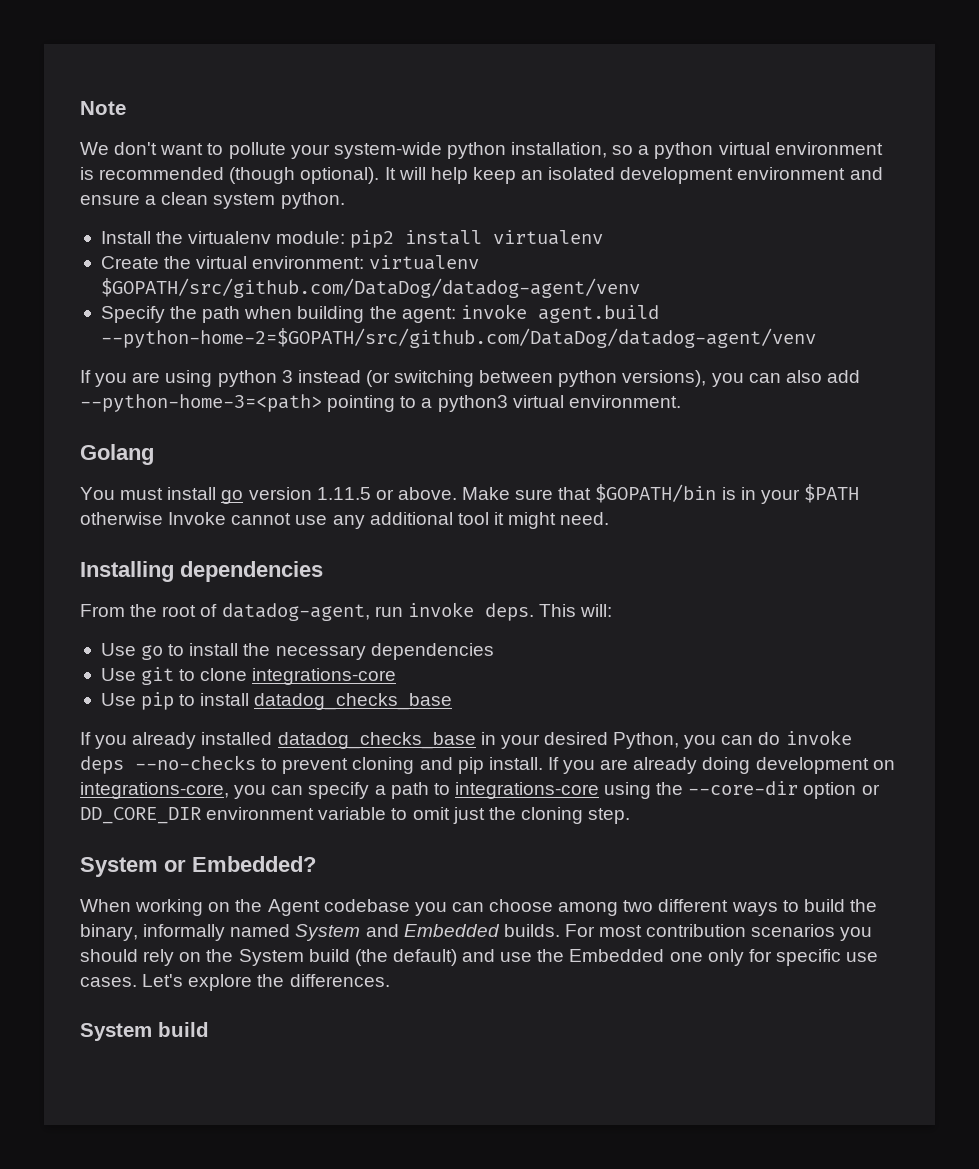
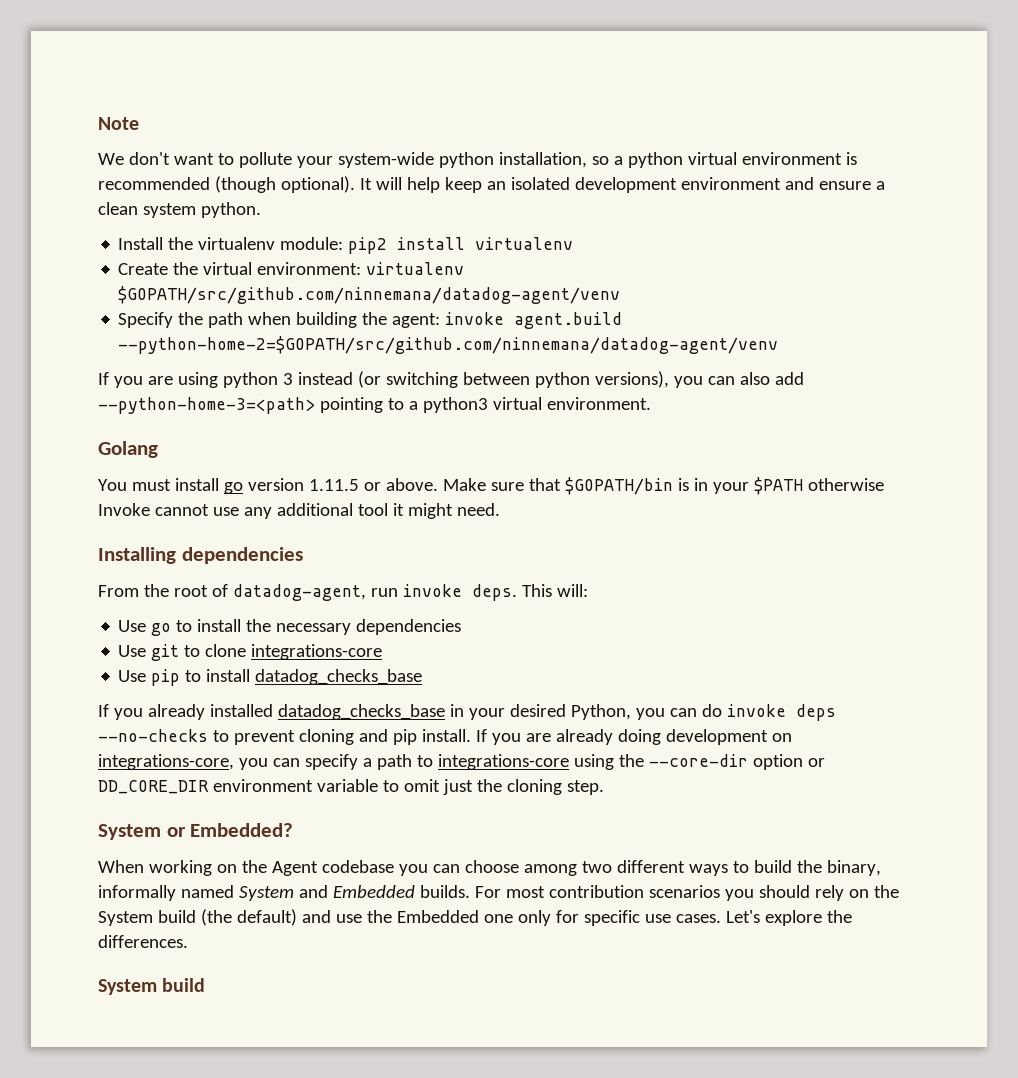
- Create the virtual environment: virtualenv $GOPATH/src/github.com/DataDog/datadog-agent/venv
+ Create the virtual environment: virtualenv $GOPATH/src/github.com/ninnemana/datadog-agent/venv
- Specify the path when building the agent: invoke agent.build --python-home-2=$GOPATH/src/github.com/DataDog/datadog-agent/venv
+ Specify the path when building the agent: invoke agent.build --python-home-2=$GOPATH/src/github.com/ninnemana/datadog-agent/venv

